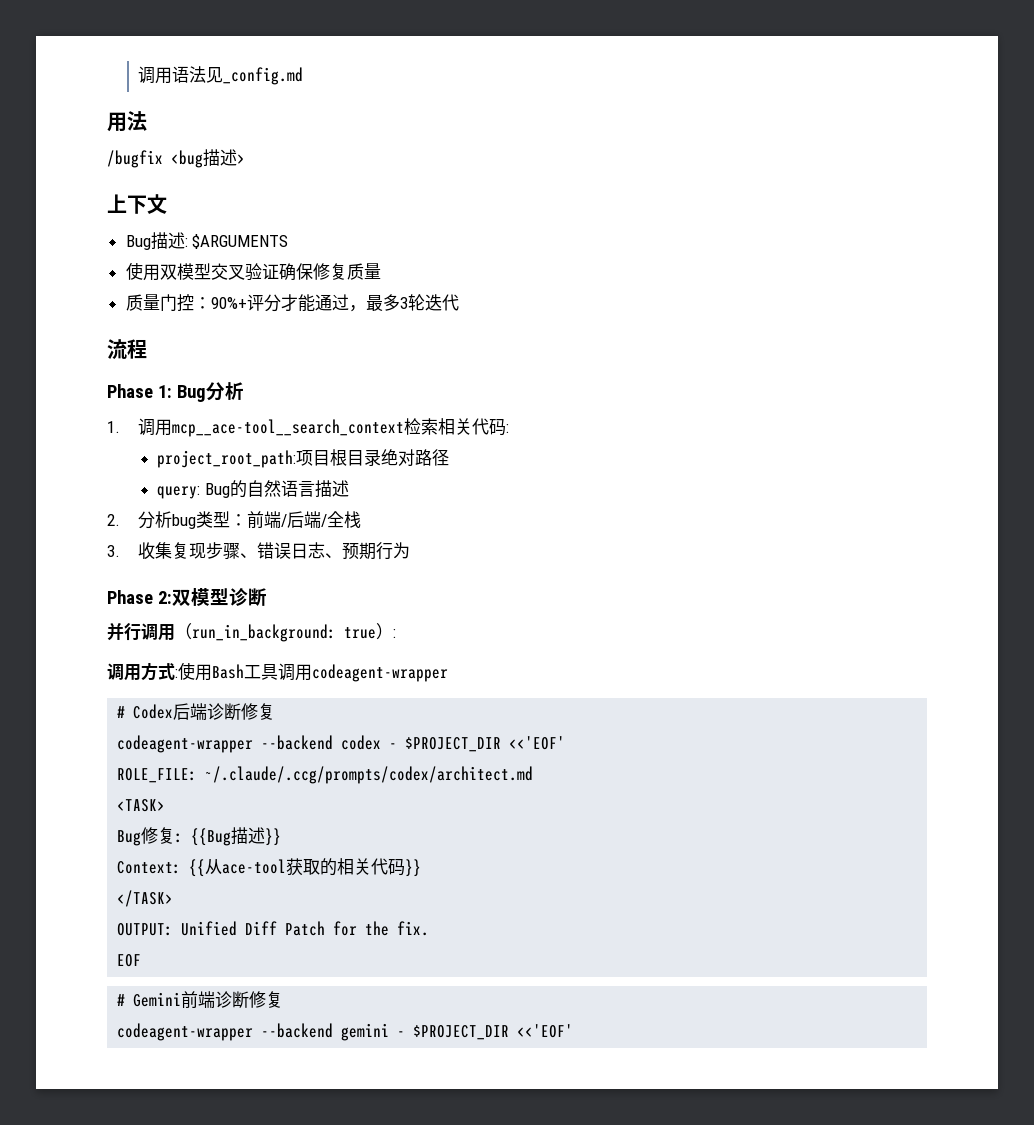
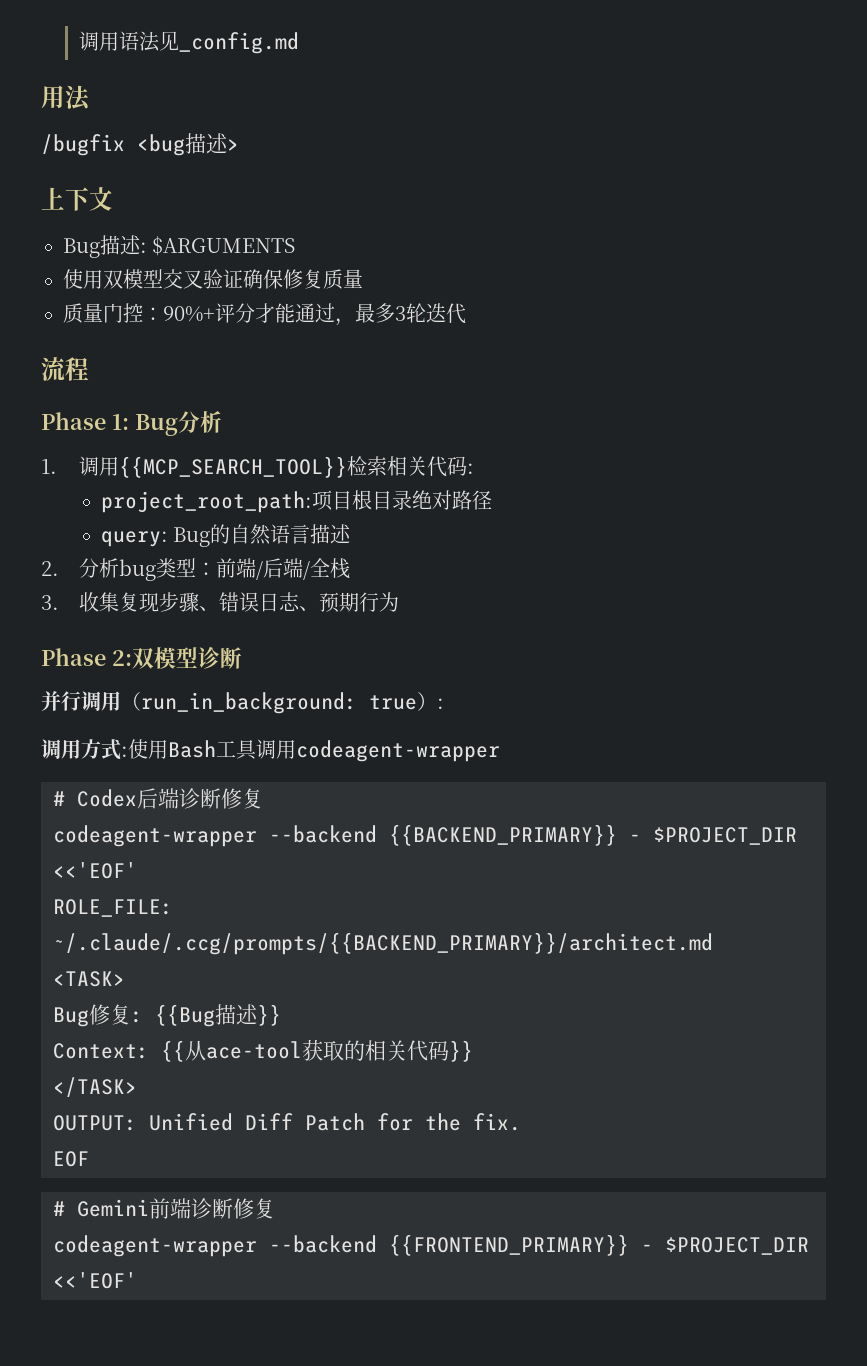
- 1.调用mcp__ace-tool__search_context检索相关代码:
+ 1.调用{{MCP_SEARCH_TOOL}}检索相关代码:
- codeagent-wrapper --backend codex - $PROJECT_DIR <<'EOF'
+ codeagent-wrapper --backend {{BACKEND_PRIMARY}} - $PROJECT_DIR <<'EOF'
- ROLE_FILE: ~/.claude/.ccg/prompts/codex/architect.md
+ ROLE_FILE: ~/.claude/.ccg/prompts/{{BACKEND_PRIMARY}}/architect.md
- codeagent-wrapper --backend gemini - $PROJECT_DIR <<'EOF'
+ codeagent-wrapper --backend {{FRONTEND_PRIMARY}} - $PROJECT_DIR <<'EOF'

